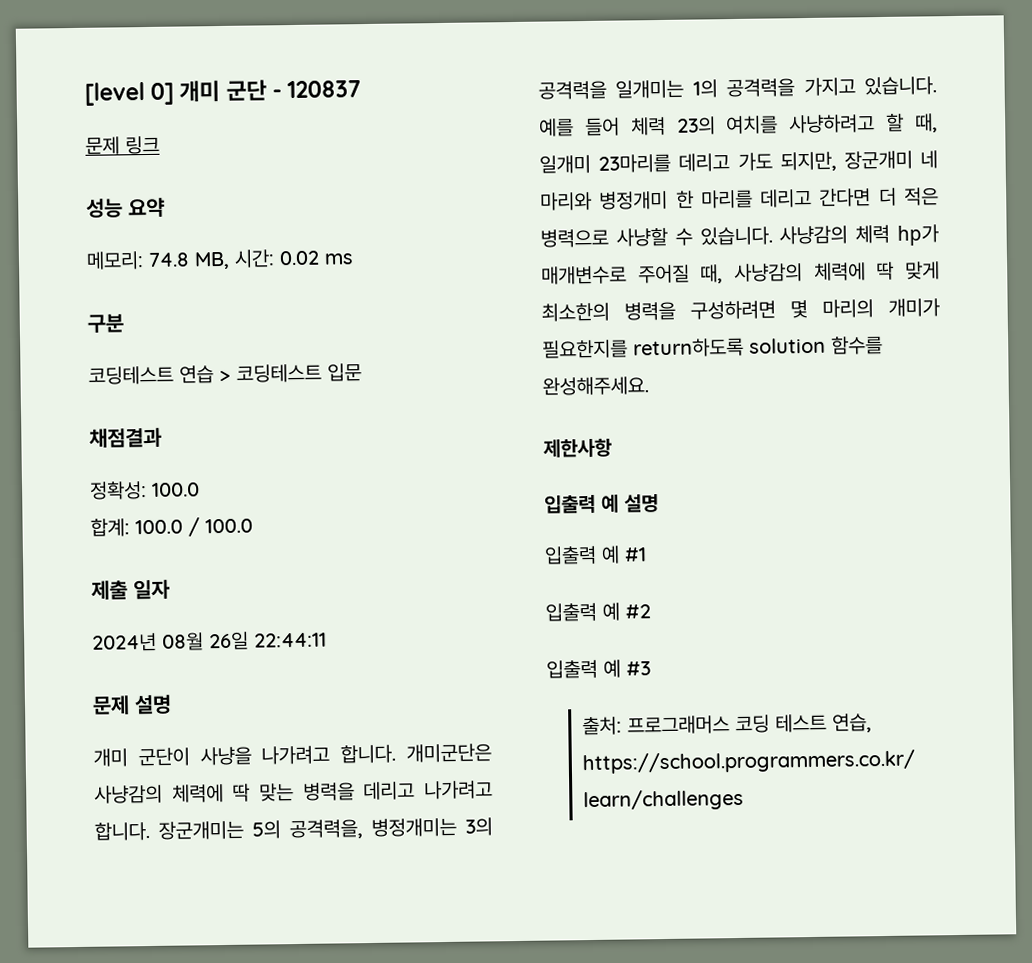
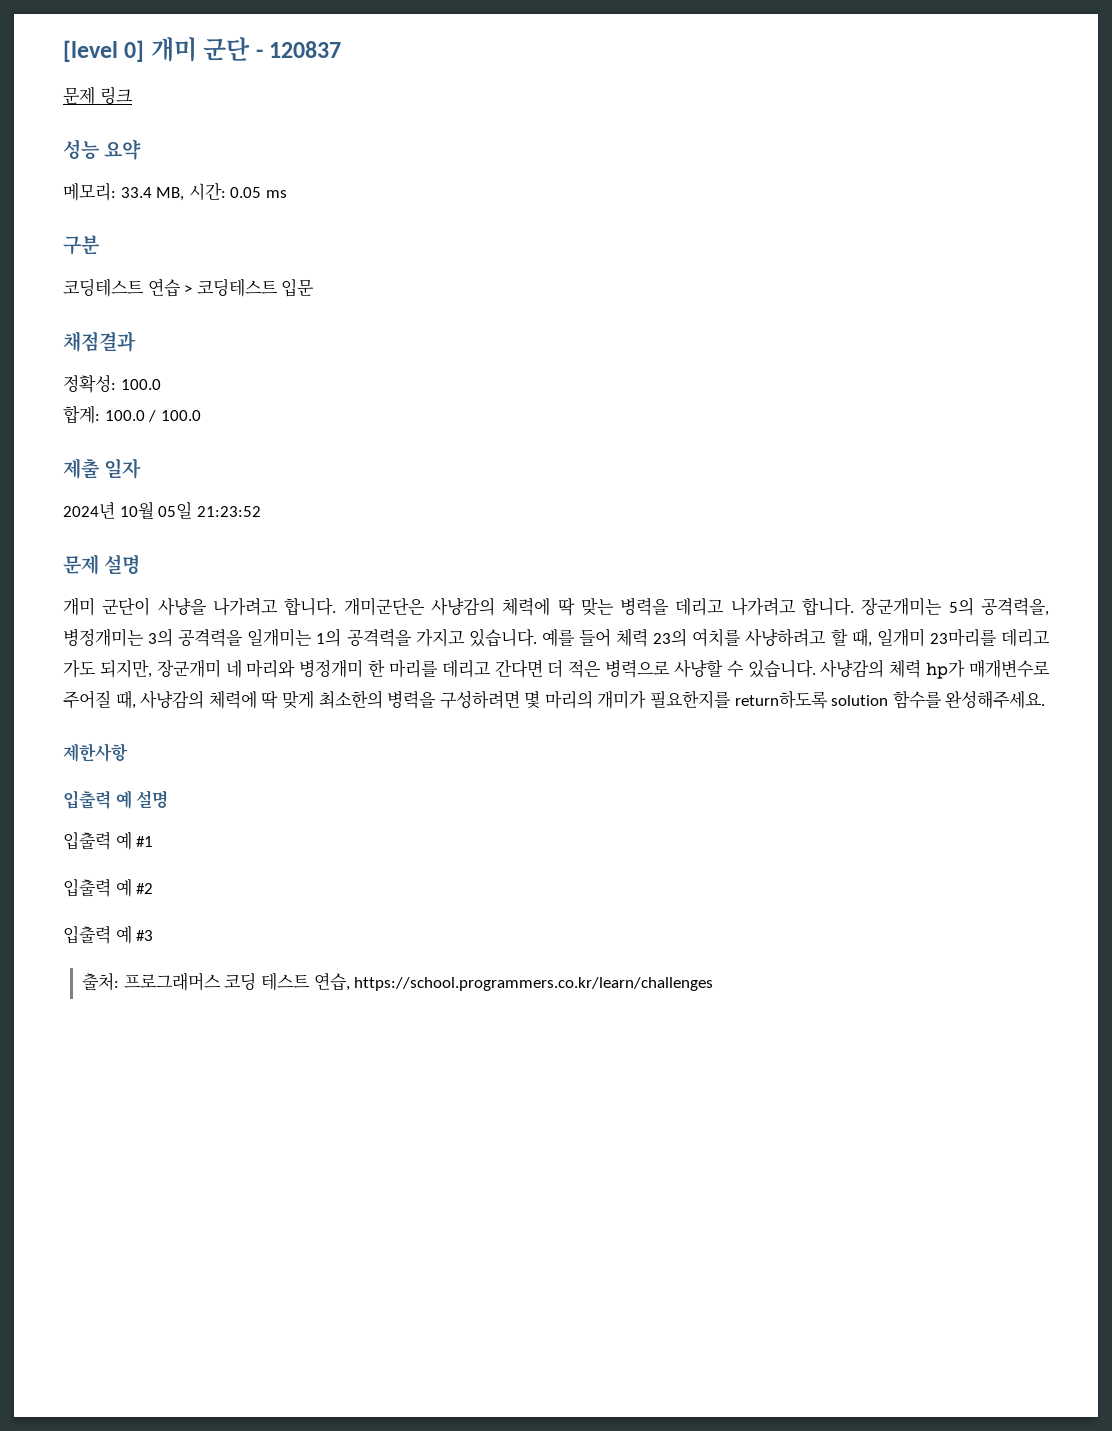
- 메모리: 74.8 MB, 시간: 0.02 ms
+ 메모리: 33.4 MB, 시간: 0.05 ms
- 2024년 08월 26일 22:44:11
+ 2024년 10월 05일 21:23:52

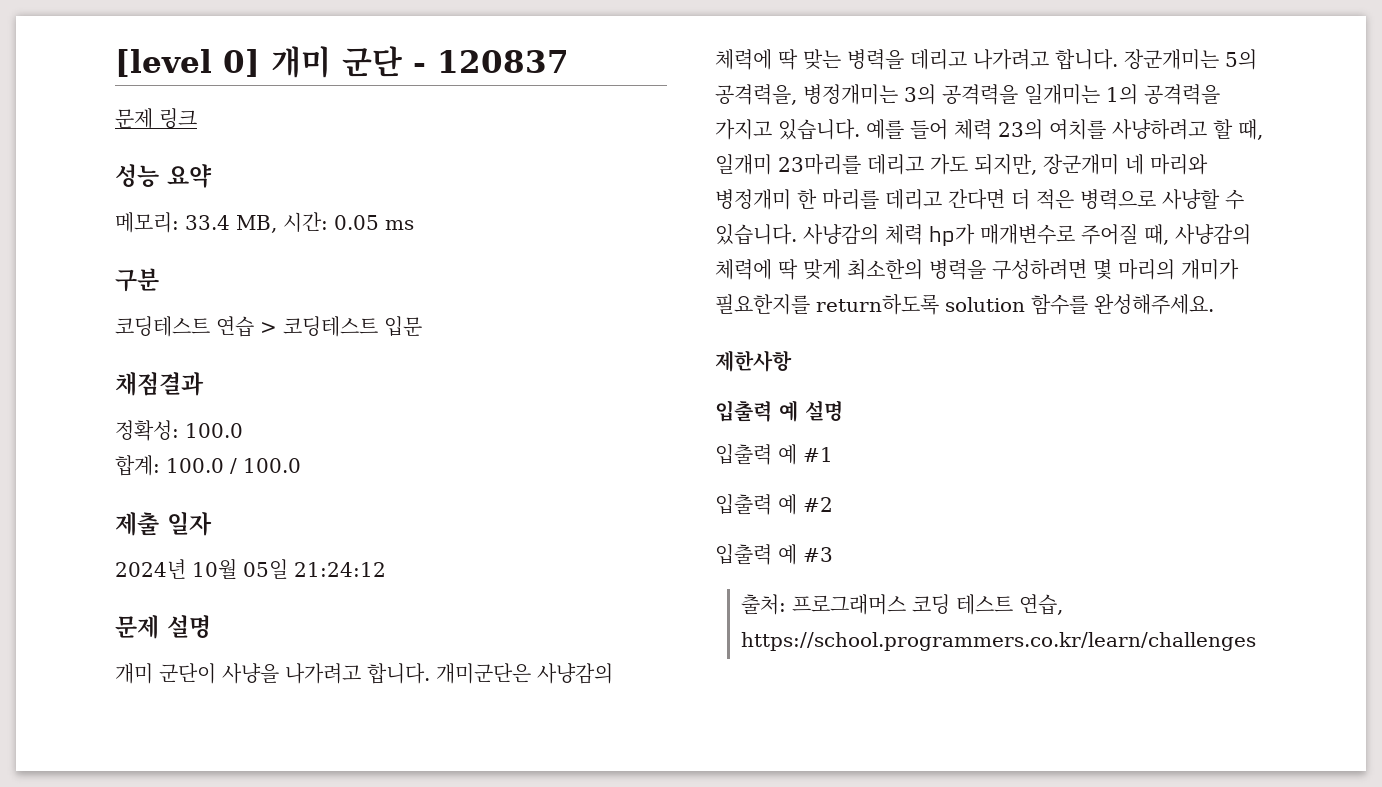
- 2024년 10월 05일 21:23:52
+ 2024년 10월 05일 21:24:12

